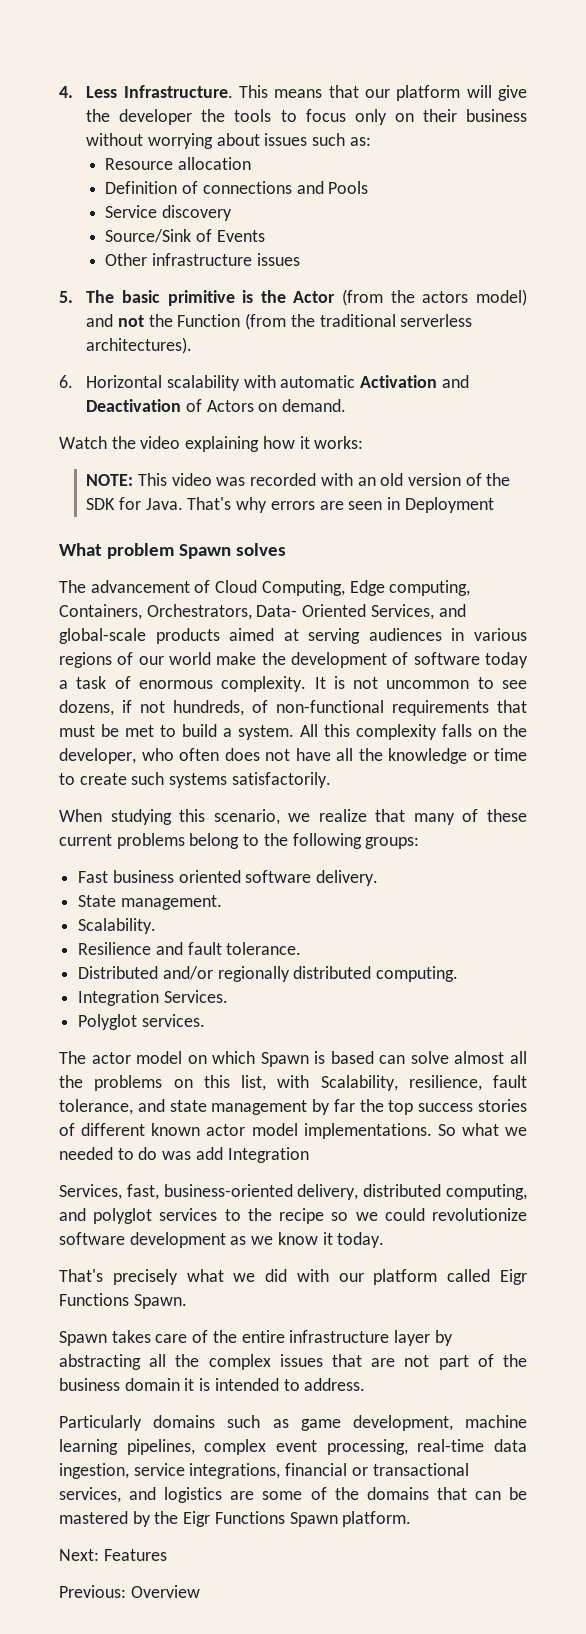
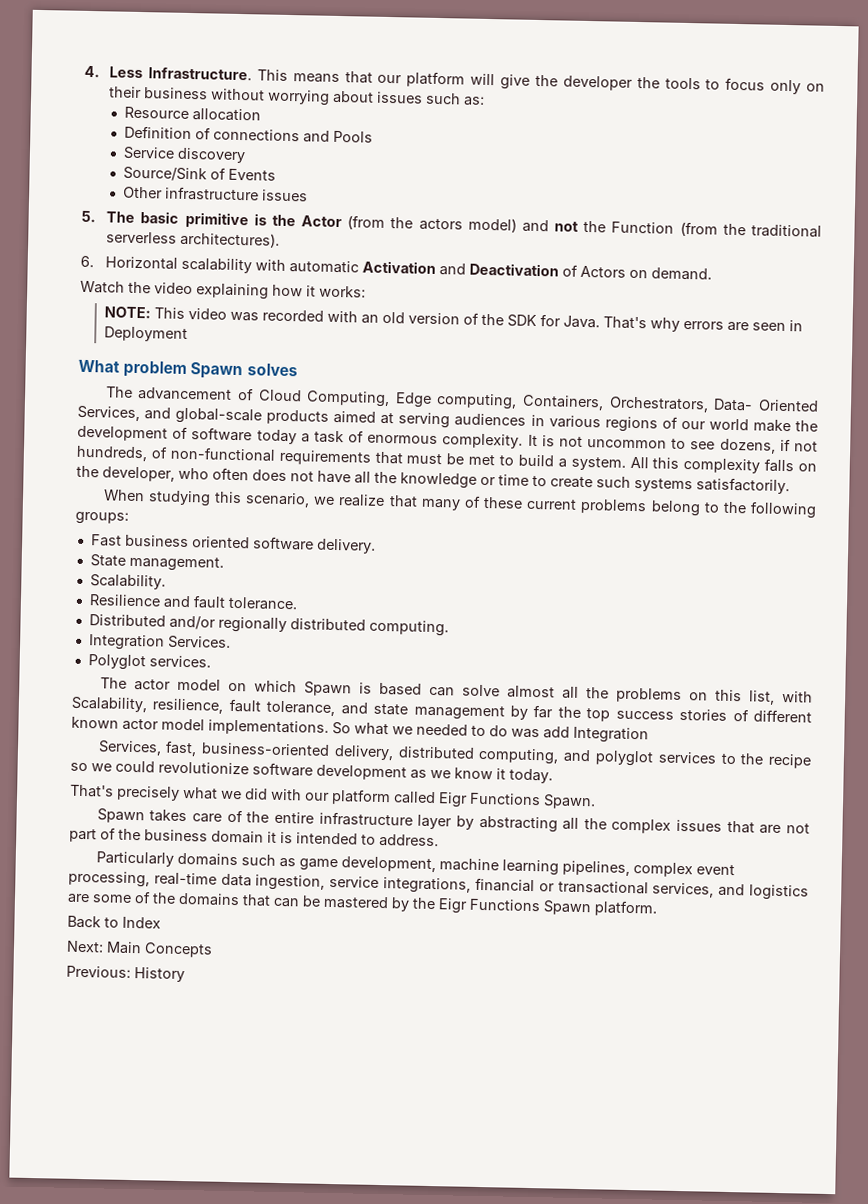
+ Back to Index
- Next: Features
+ Next: Main Concepts
- Previous: Overview
+ Previous: History

